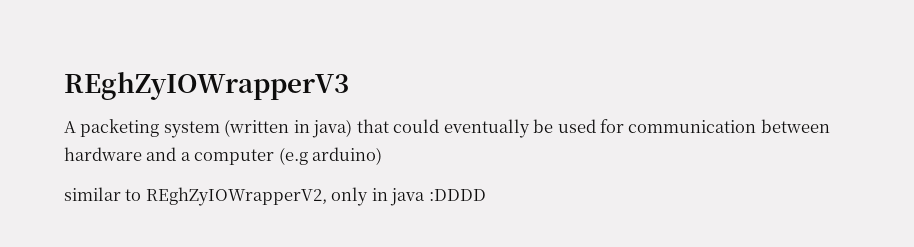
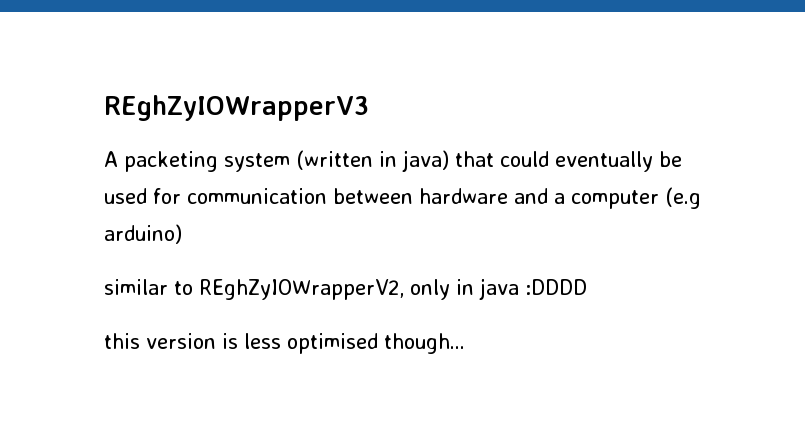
+ this version is less optimised though...

